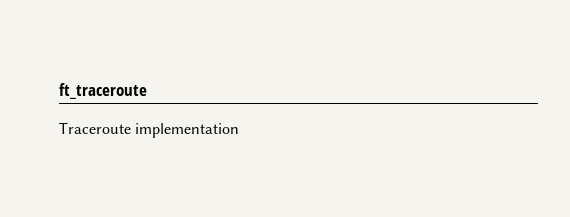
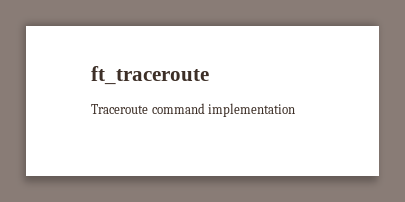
- Traceroute implementation
+ Traceroute command implementation

